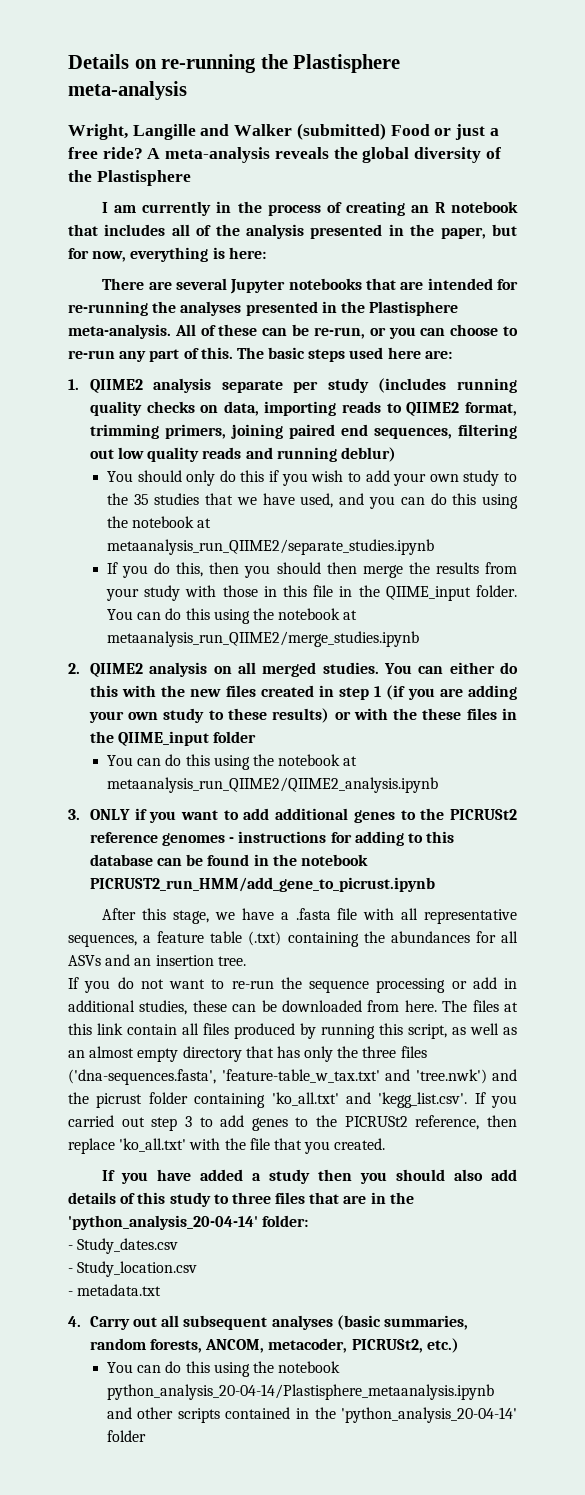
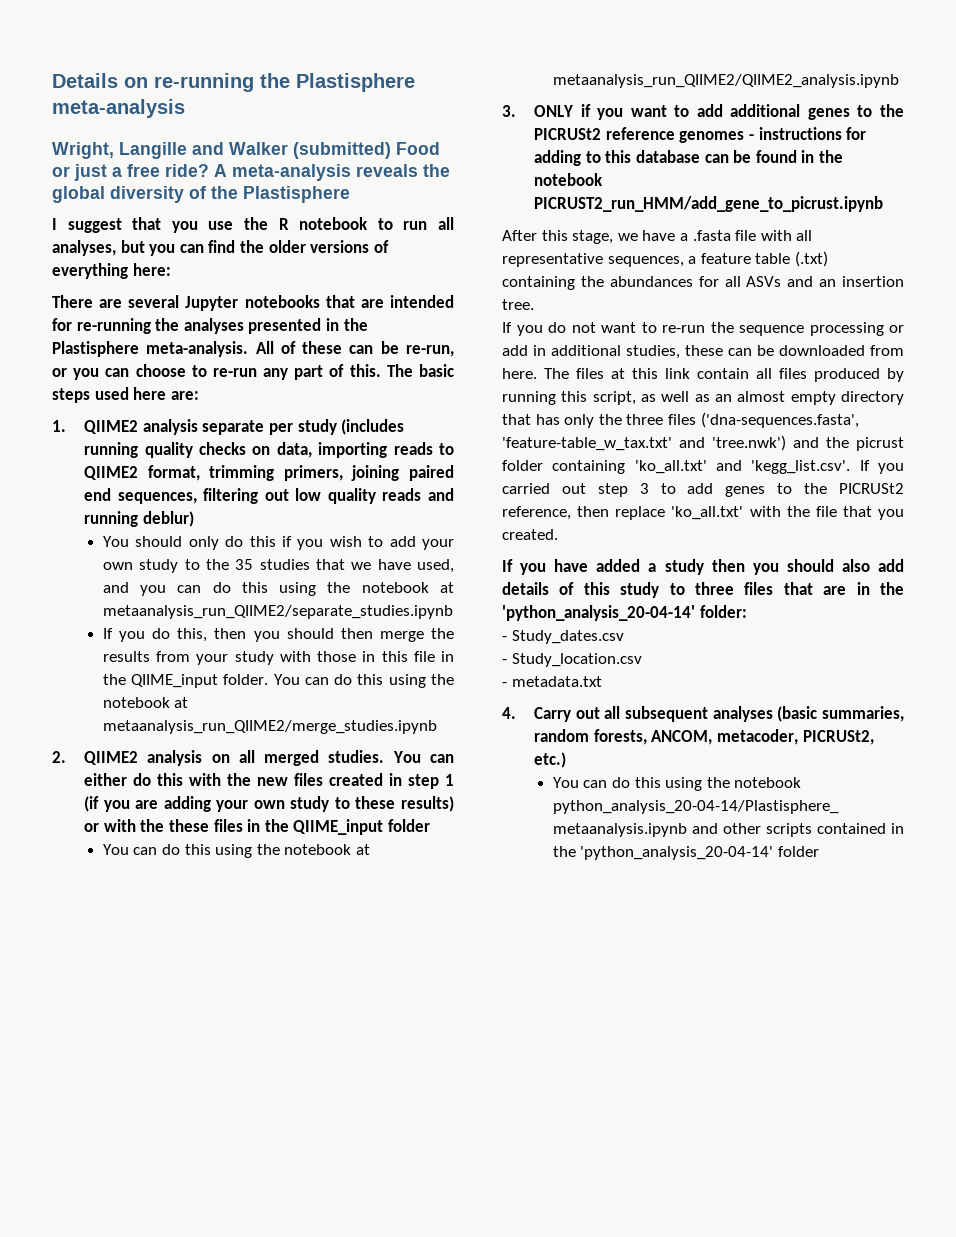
- I am currently in the process of creating an R notebook that includes all of the analysis presented in the paper, but for now, everything is here:
+ I suggest that you use the R notebook to run all analyses, but you can find the older versions of everything here:

